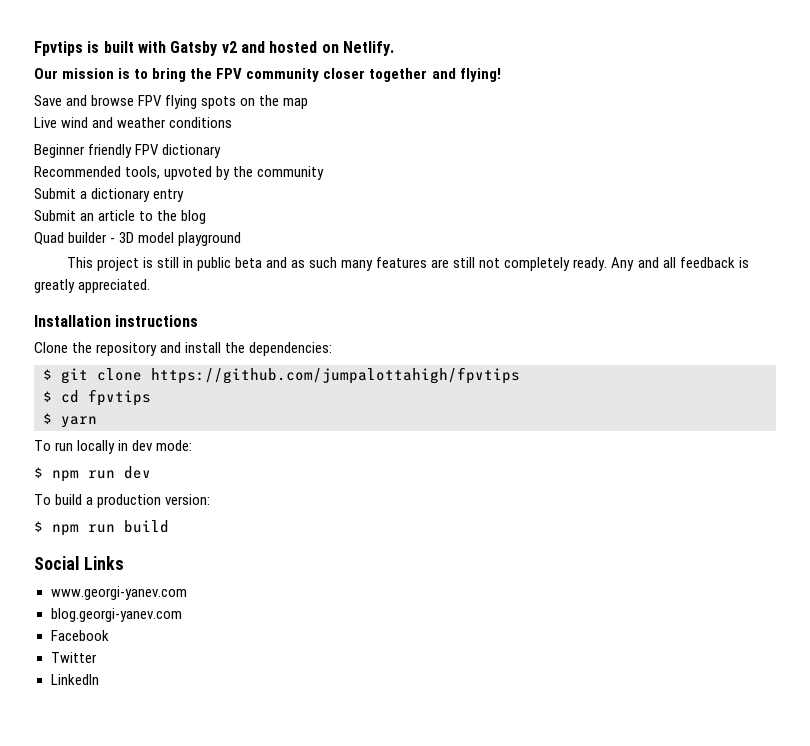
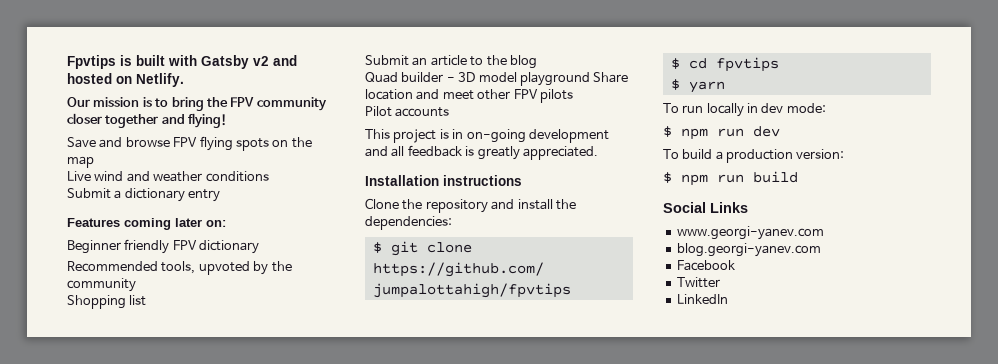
+ Submit a dictionary entry
+ Features coming later on:
- Submit a dictionary entry
+ Shopping list
- Quad builder - 3D model playground
- This project is still in public beta and as such many features are still not completely ready. Any and all feedback is greatly appreciated.
+ Quad builder - 3D model playground Share location and meet other FPV pilots
+ Pilot accounts
+ This project is in on-going development and all feedback is greatly appreciated.

